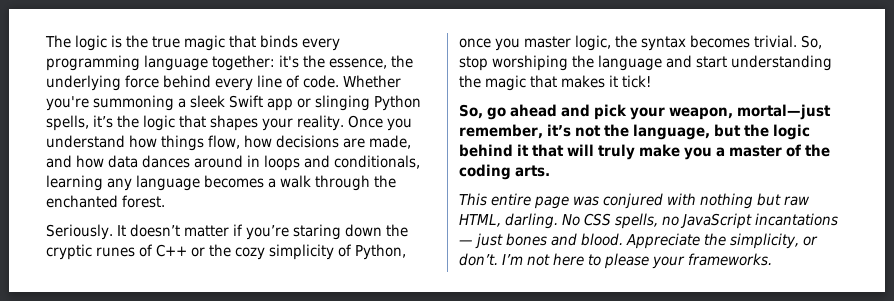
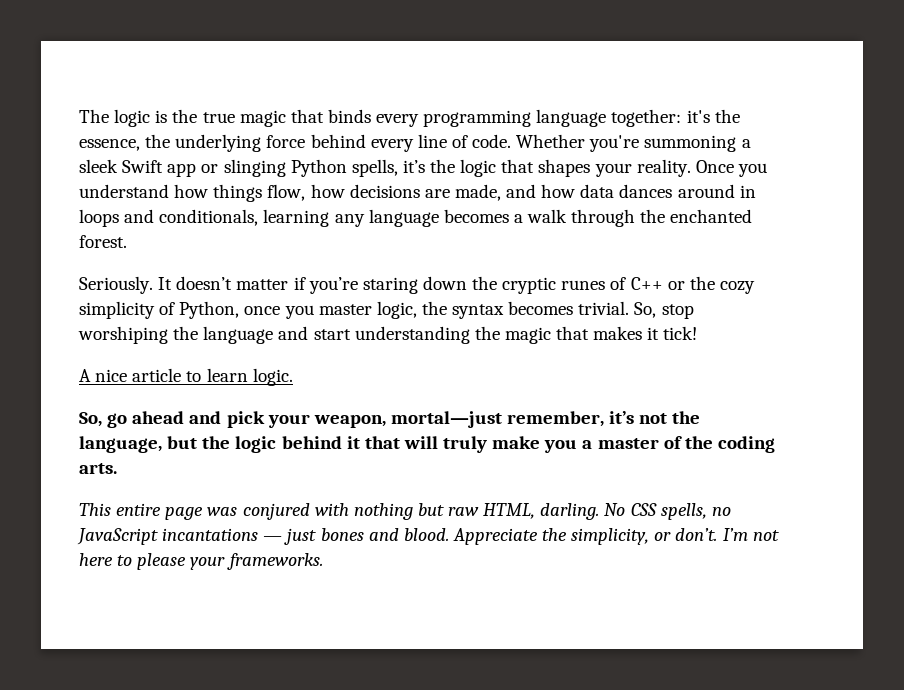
+ A nice article to learn logic.

